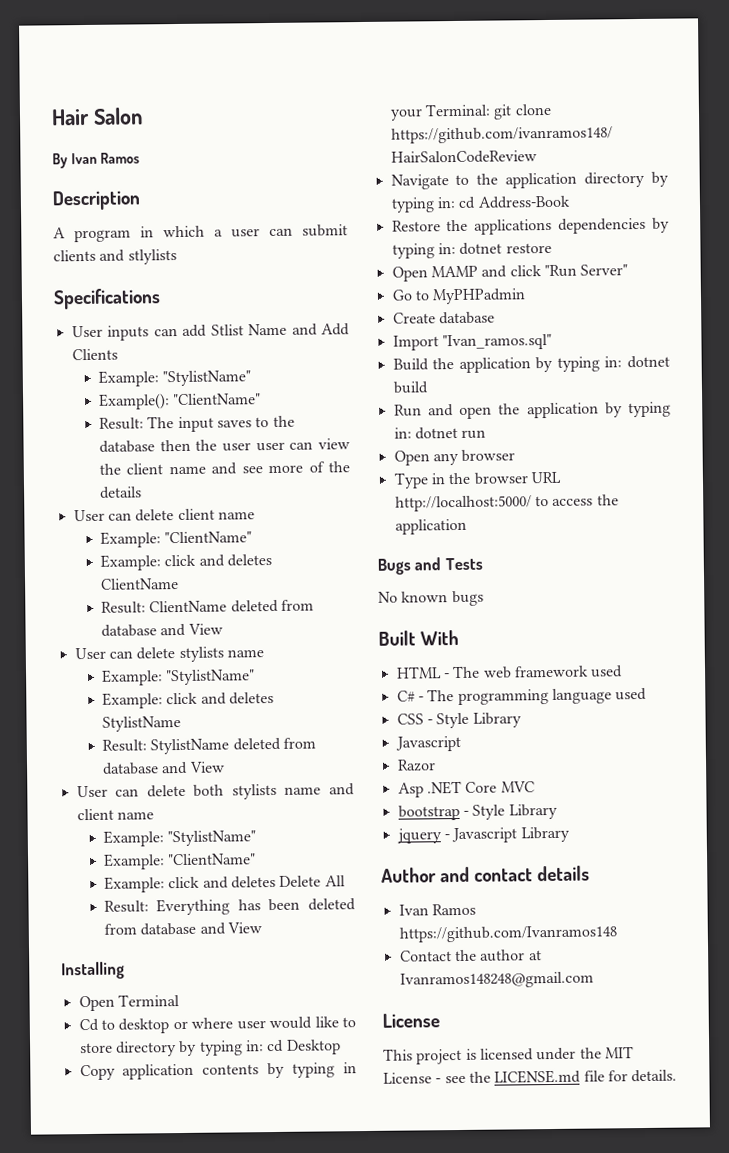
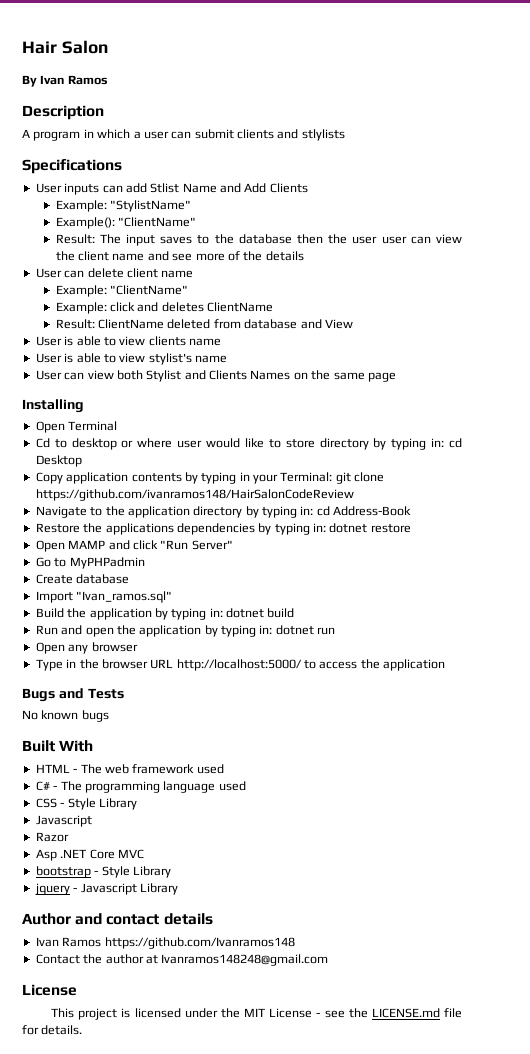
- User can delete stylists name
- Example: "StylistName"
- Example: click and deletes StylistName
- Result: StylistName deleted from database and View
- User can delete both stylists name and client name
- Example: "StylistName"
- Example: "ClientName"
- Example: click and deletes Delete All
- Result: Everything has been deleted from database and View
+ User is able to view clients name
+ User is able to view stylist's name
+ User can view both Stylist and Clients Names on the same page

